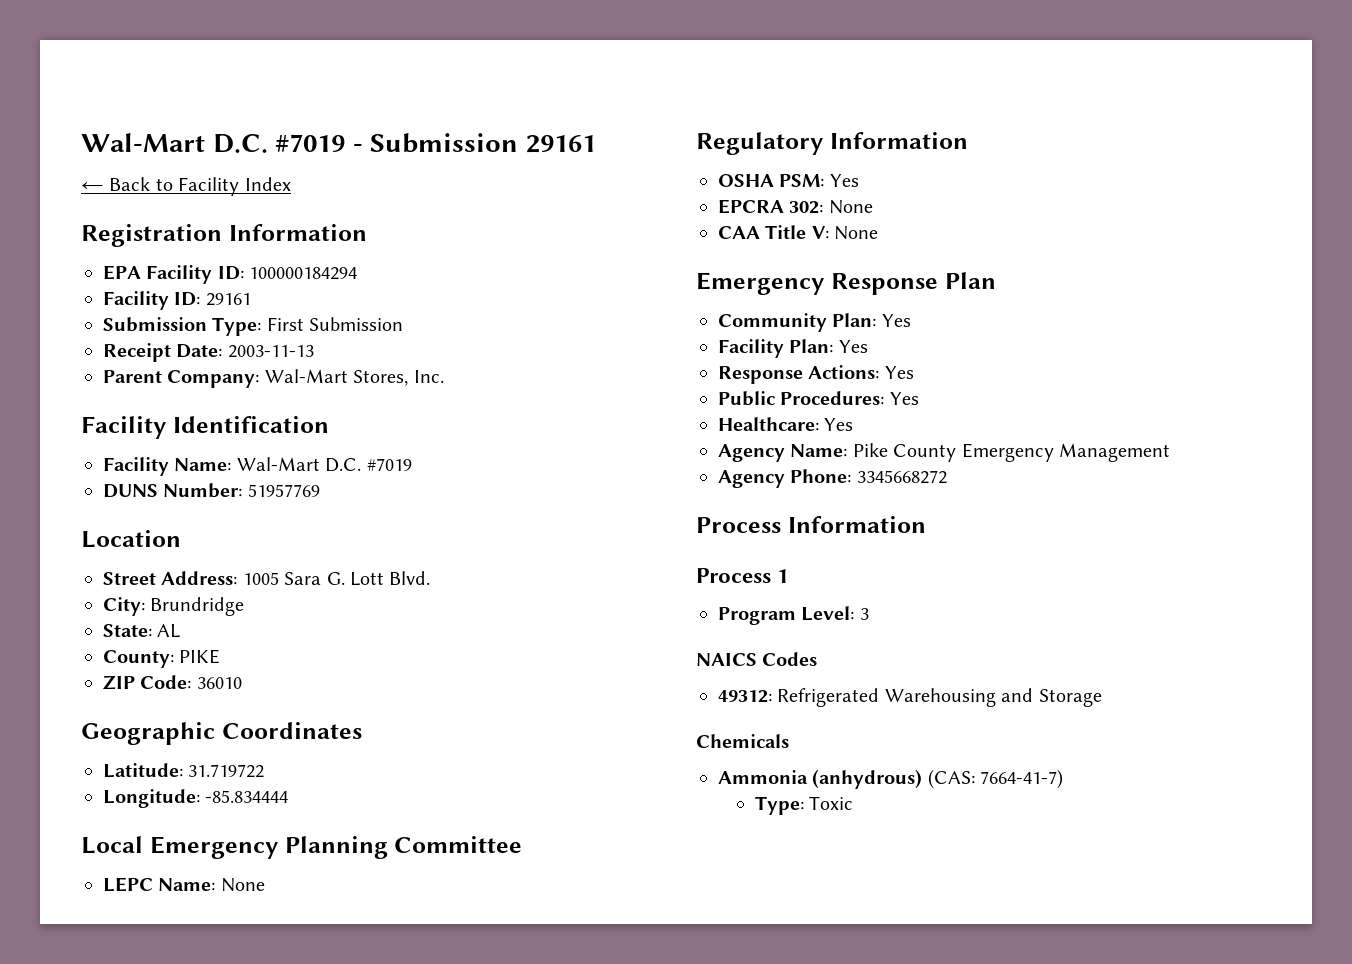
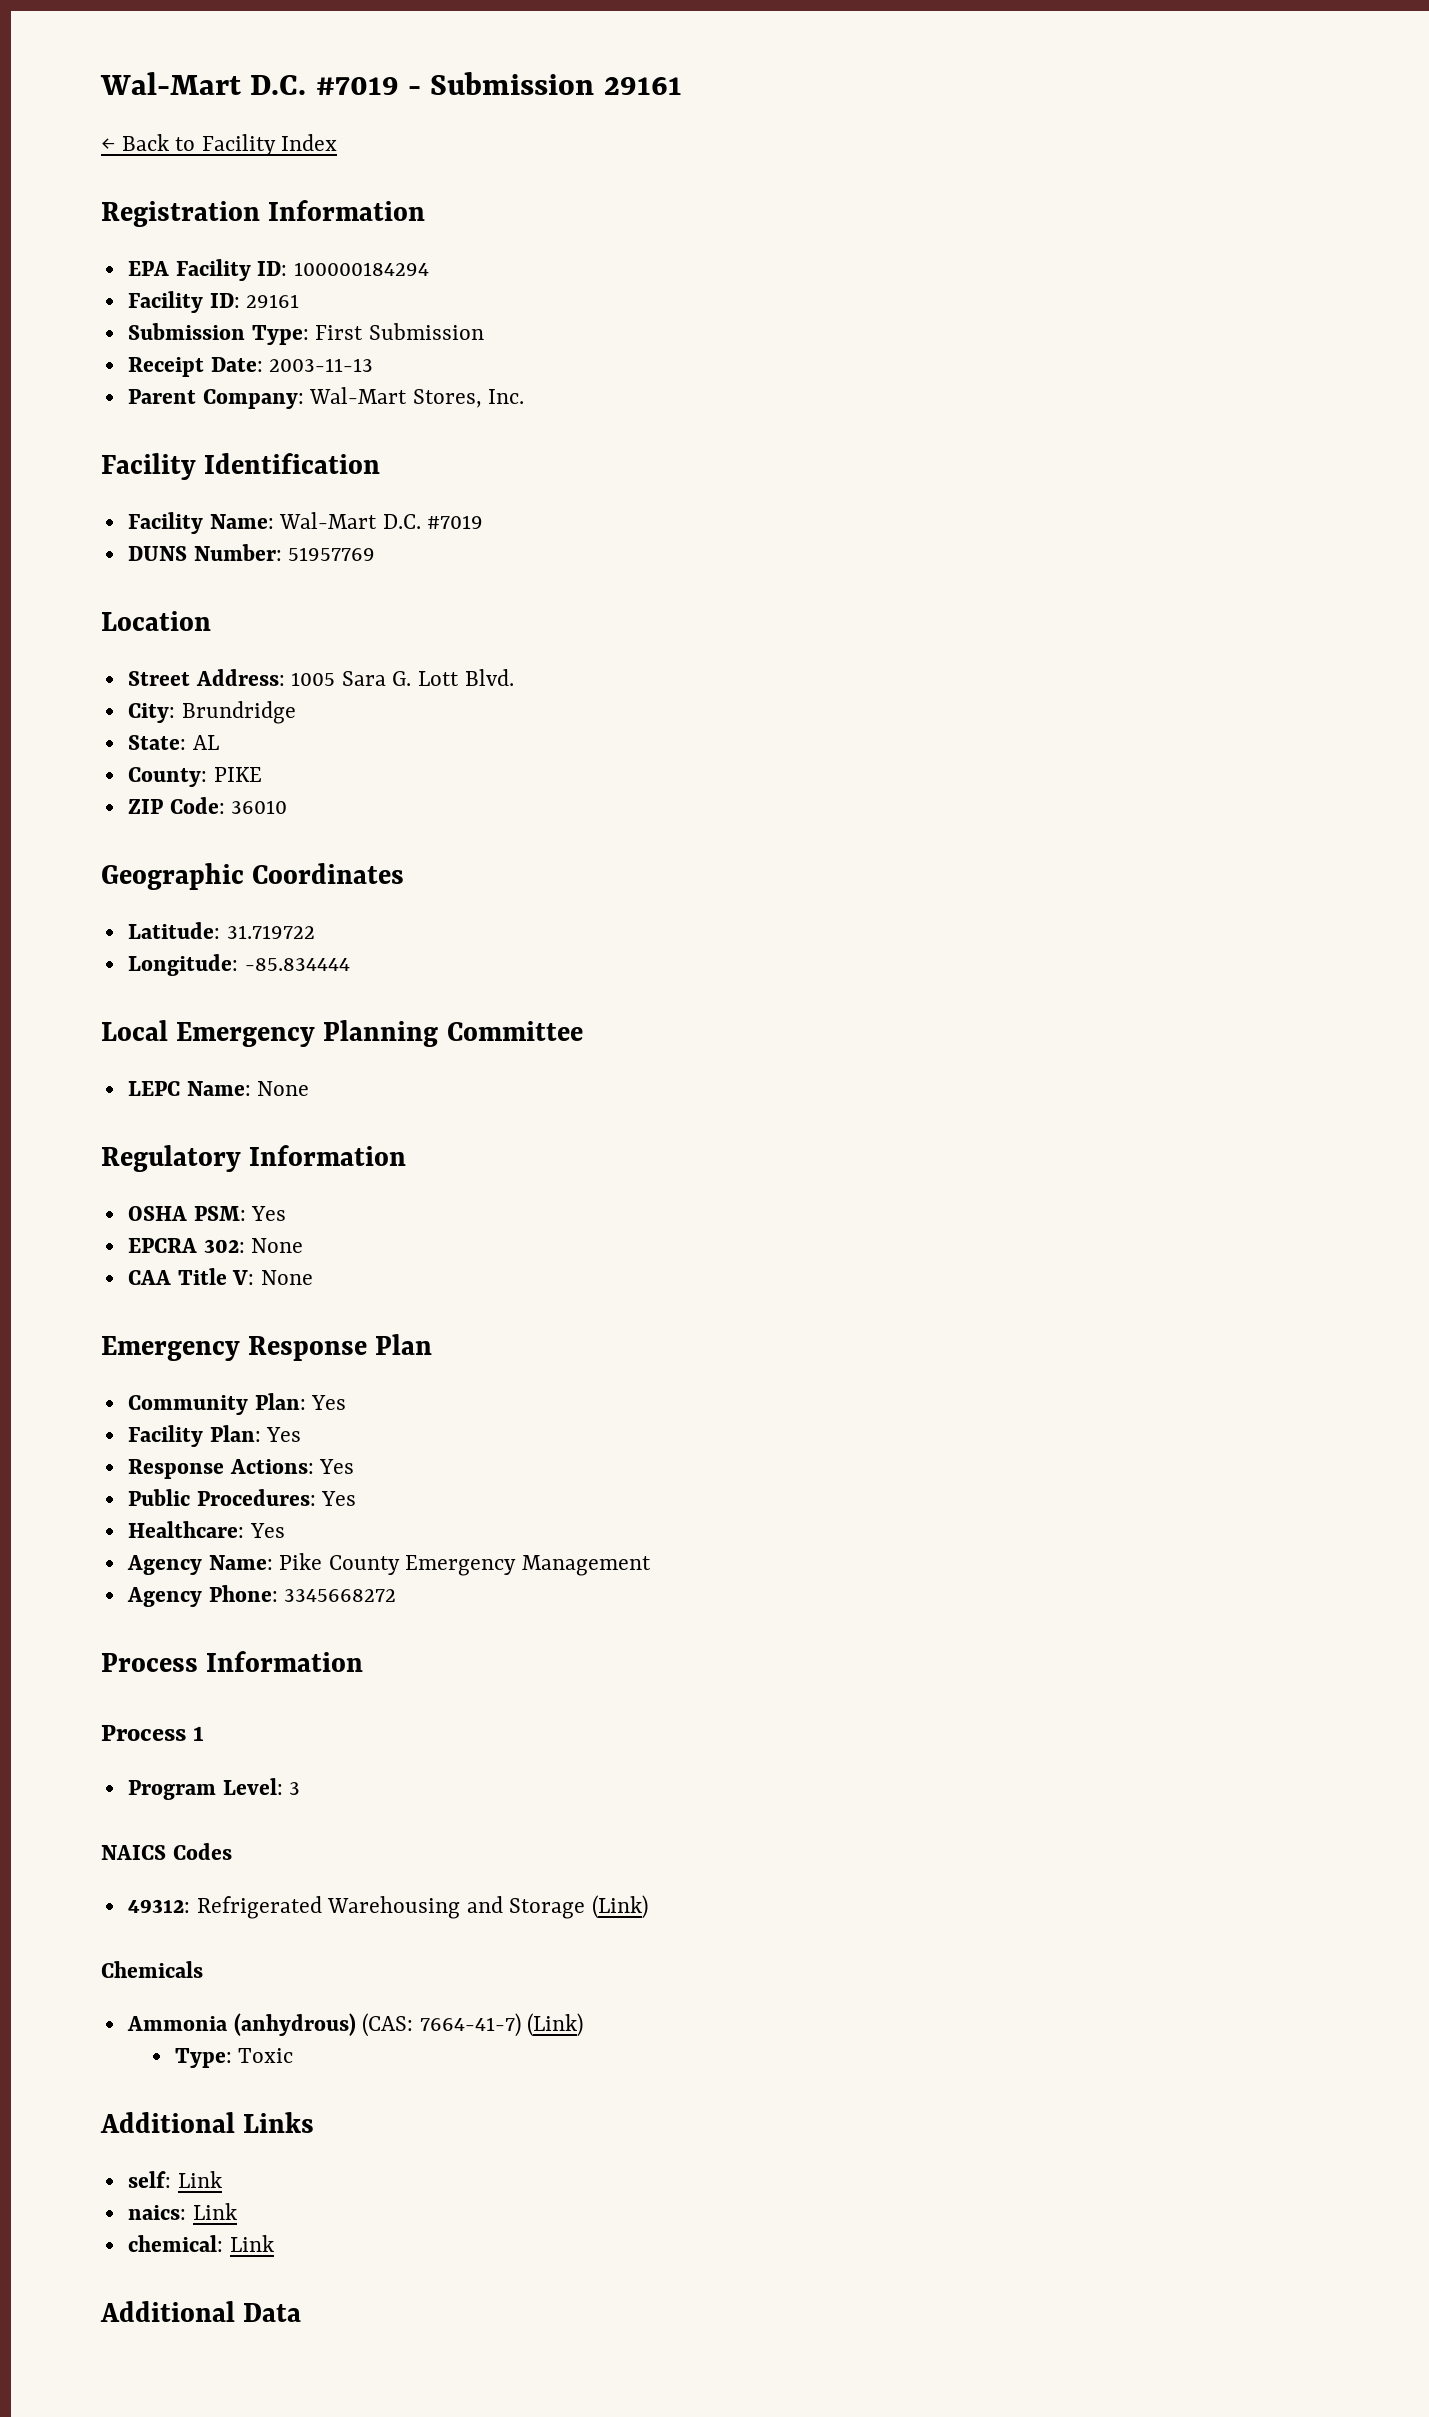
- 49312: Refrigerated Warehousing and Storage
+ 49312: Refrigerated Warehousing and Storage (Link)
- Ammonia (anhydrous) (CAS: 7664-41-7)
+ Ammonia (anhydrous) (CAS: 7664-41-7) (Link)
+ Additional Links
+ self: Link
+ naics: Link
+ chemical: Link
+ Additional Data

